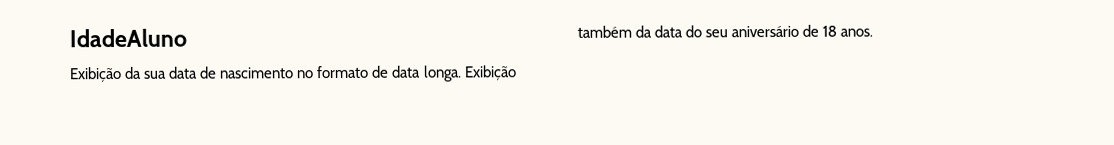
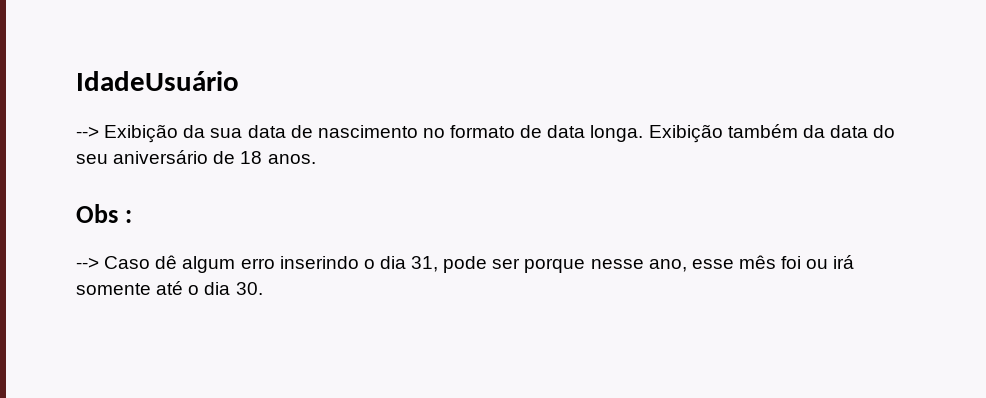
- IdadeAluno
- Exibição da sua data de nascimento no formato de data longa.
+ IdadeUsuário
+ --> Exibição da sua data de nascimento no formato de data longa.
+ Obs :
+ --> Caso dê algum erro inserindo o dia 31, pode ser porque nesse ano, esse mês foi ou irá somente até o dia 30.

